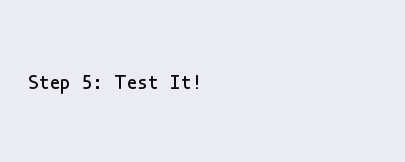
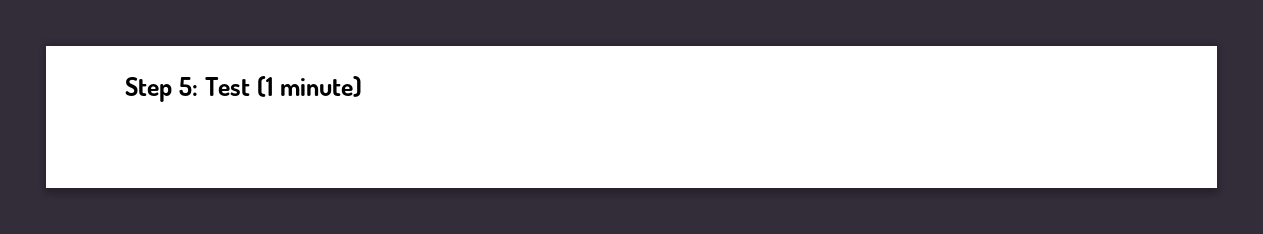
- Step 5: Test It!
+ Step 5: Test (1 minute)

